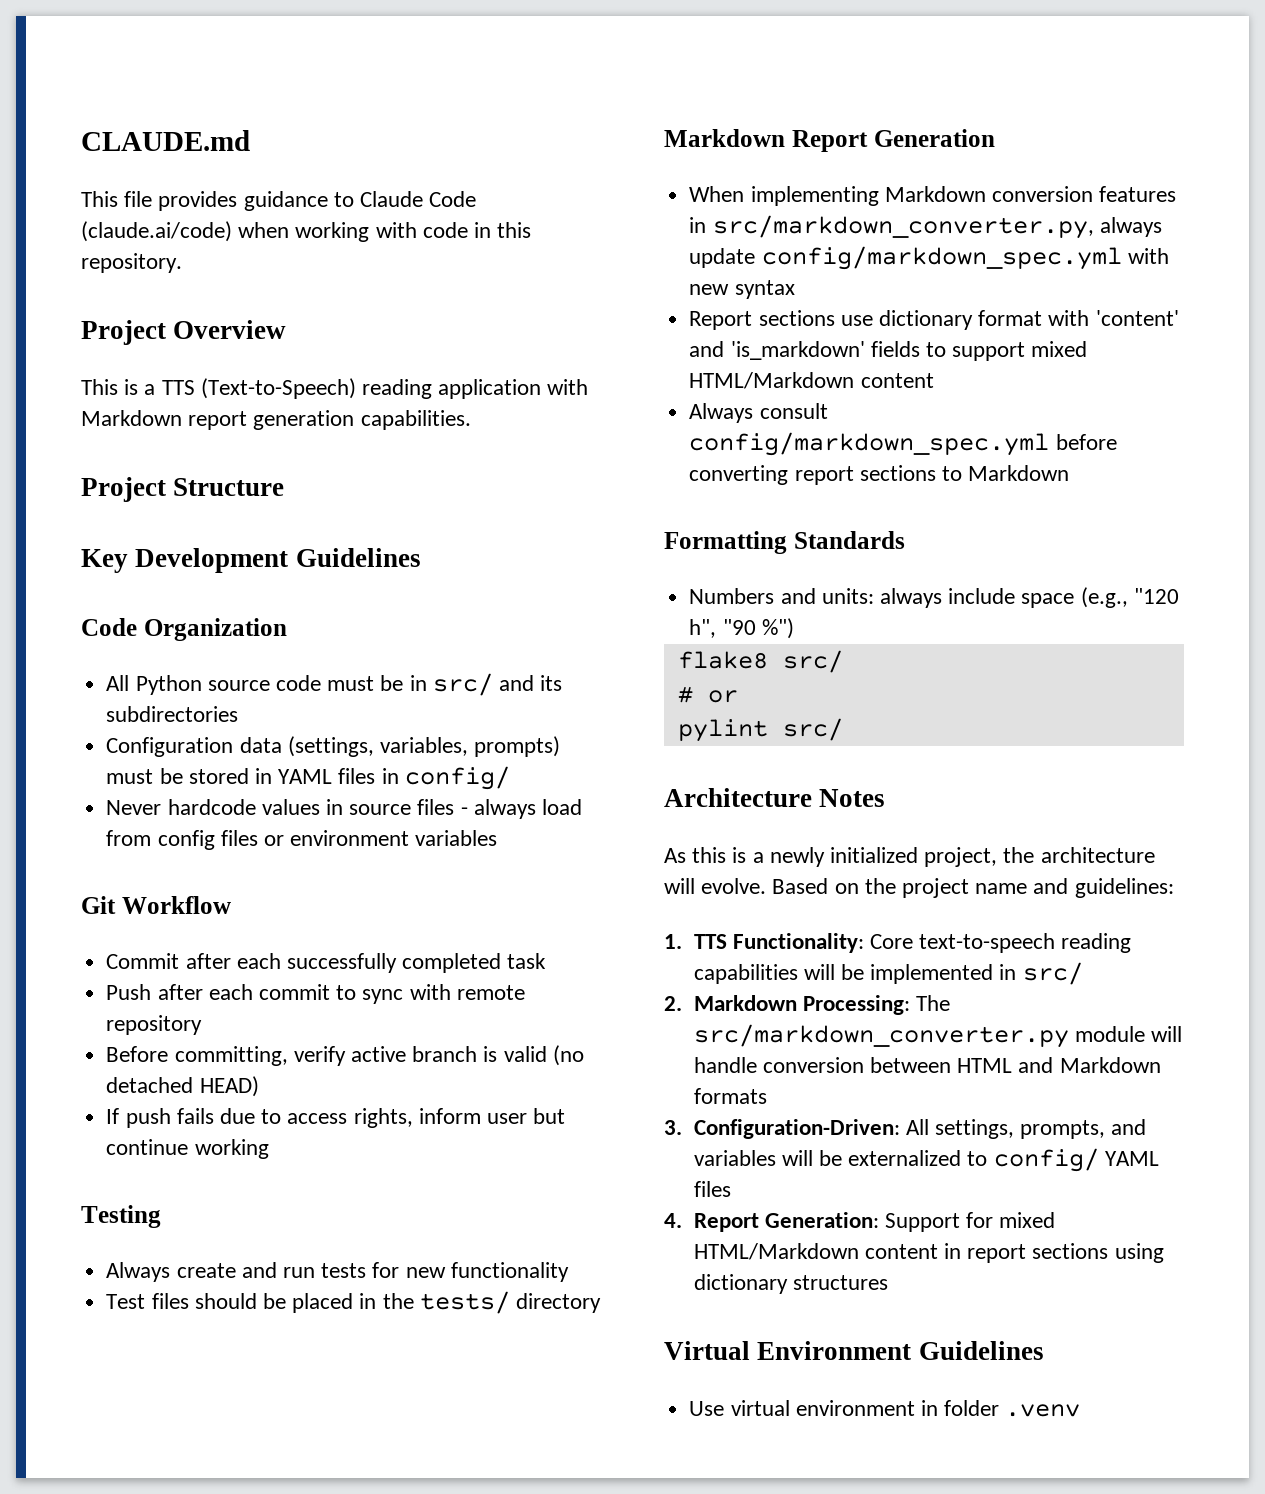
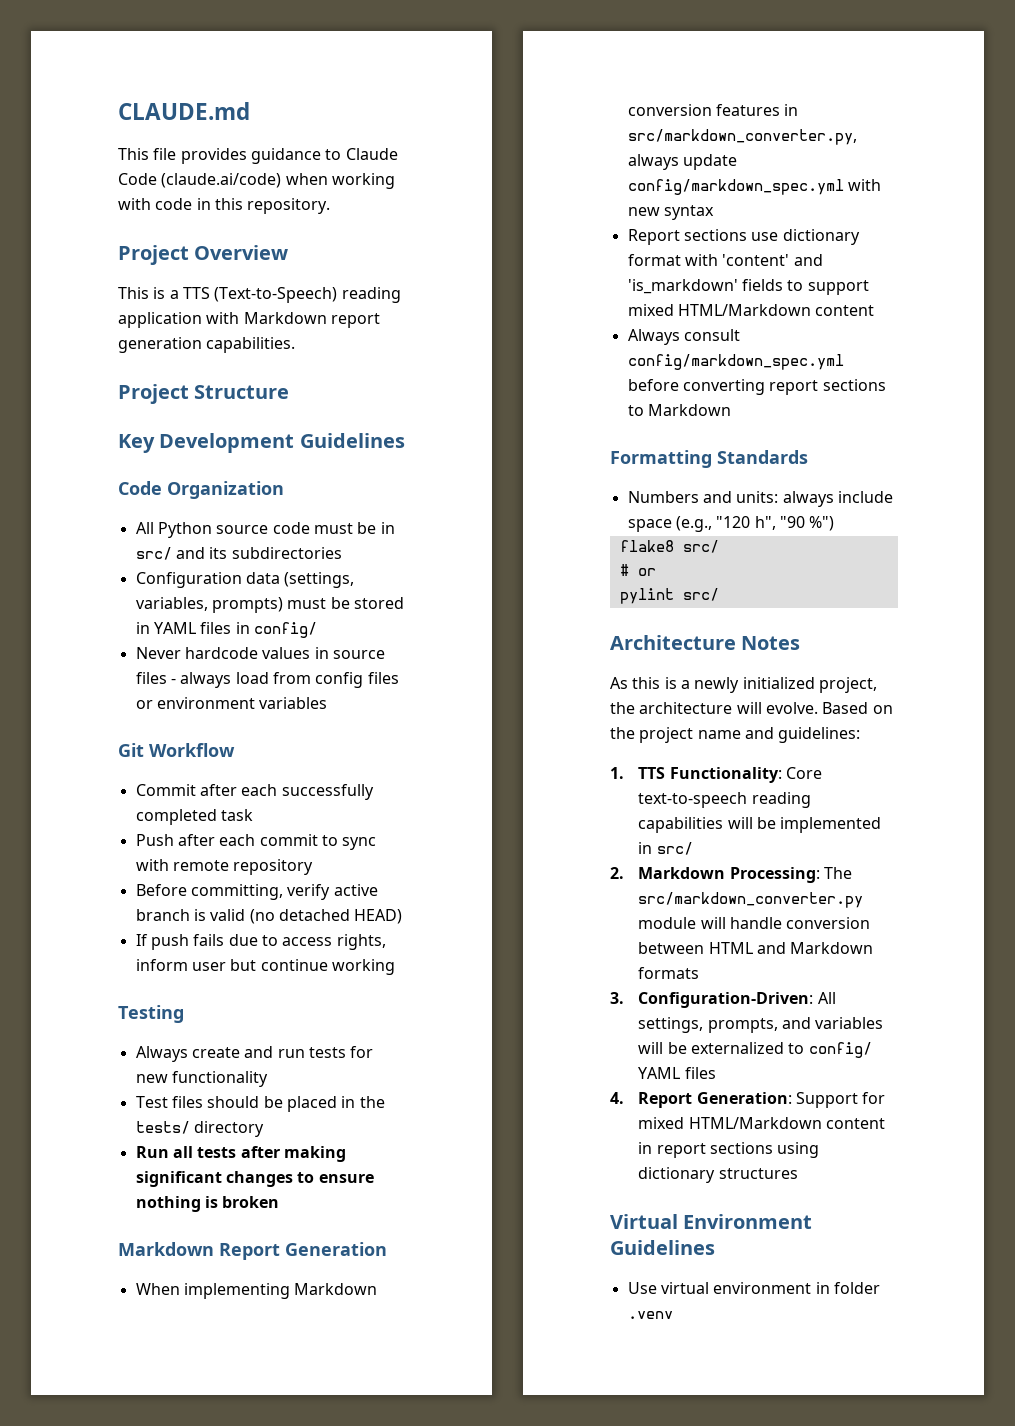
+ Run all tests after making significant changes to ensure nothing is broken

